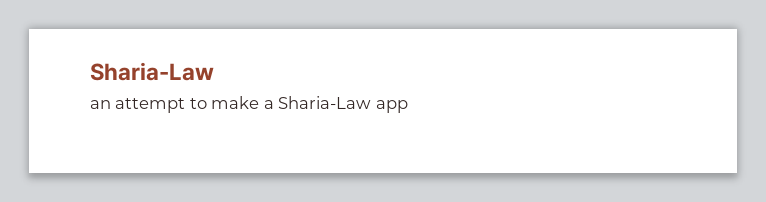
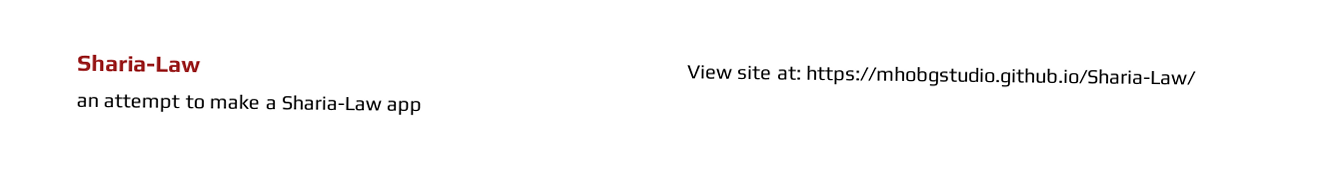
+ View site at: https://mhobgstudio.github.io/Sharia-Law/

